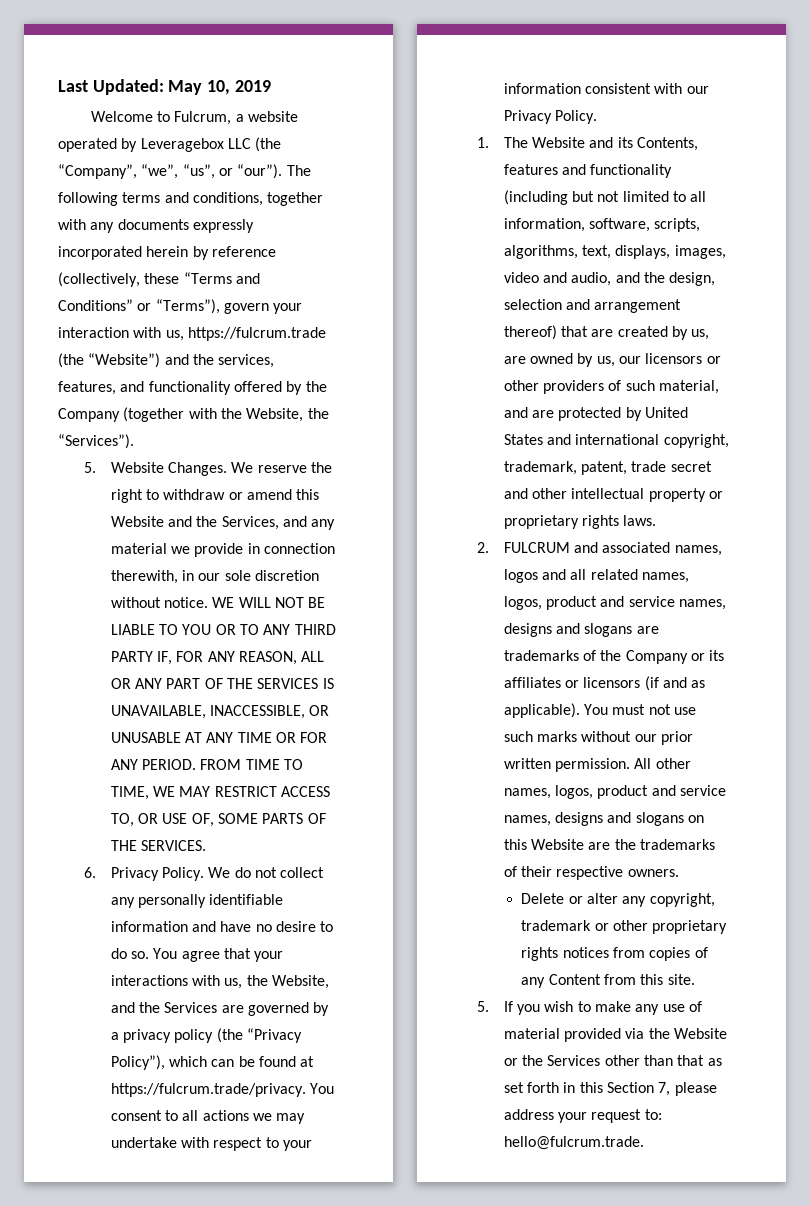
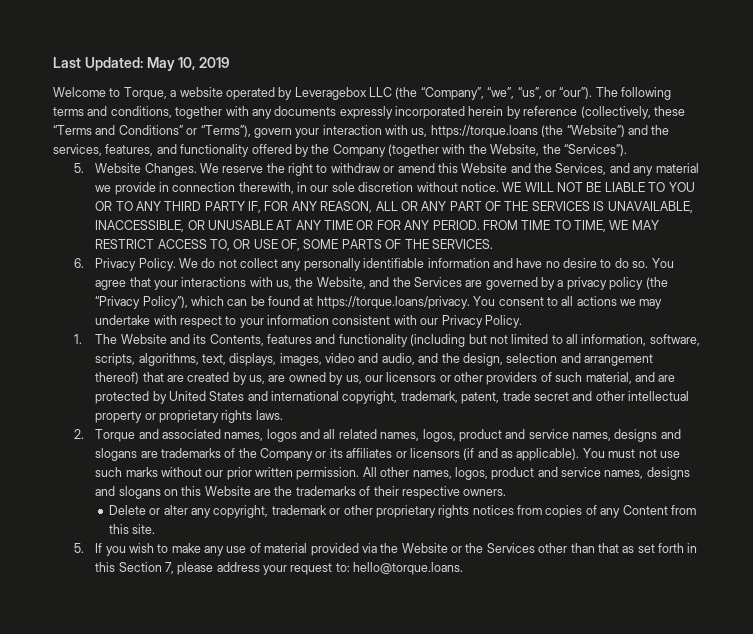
- Welcome to Fulcrum, a website operated by Leveragebox LLC (the “Company”, “we”, “us”, or “our”).
+ Welcome to Torque, a website operated by Leveragebox LLC (the “Company”, “we”, “us”, or “our”).
- The following terms and conditions, together with any documents expressly incorporated herein by reference (collectively, these “Terms and Conditions” or “Terms”), govern your interaction with us, https://fulcrum.trade (the “Website”) and the services, features, and functionality offered by the Company (together with the Website, the “Services”).
+ The following terms and conditions, together with any documents expressly incorporated herein by reference (collectively, these “Terms and Conditions” or “Terms”), govern your interaction with us, https://torque.loans (the “Website”) and the services, features, and functionality offered by the Company (together with the Website, the “Services”).
- You agree that your interactions with us, the Website, and the Services are governed by a privacy policy (the “Privacy Policy”), which can be found at https://fulcrum.trade/privacy. You consent to all actions we may undertake with respect to your information consistent with our Privacy Policy.
+ You agree that your interactions with us, the Website, and the Services are governed by a privacy policy (the “Privacy Policy”), which can be found at https://torque.loans/privacy. You consent to all actions we may undertake with respect to your information consistent with our Privacy Policy.
- 2. FULCRUM and associated names, logos and all related names, logos, product and service names, designs and slogans are trademarks of the Company or its affiliates or licensors (if and as applicable).
+ 2. Torque and associated names, logos and all related names, logos, product and service names, designs and slogans are trademarks of the Company or its affiliates or licensors (if and as applicable).
- 5. If you wish to make any use of material provided via the Website or the Services other than that as set forth in this Section 7, please address your request to: hello@fulcrum.trade.
+ 5. If you wish to make any use of material provided via the Website or the Services other than that as set forth in this Section 7, please address your request to: hello@torque.loans.

